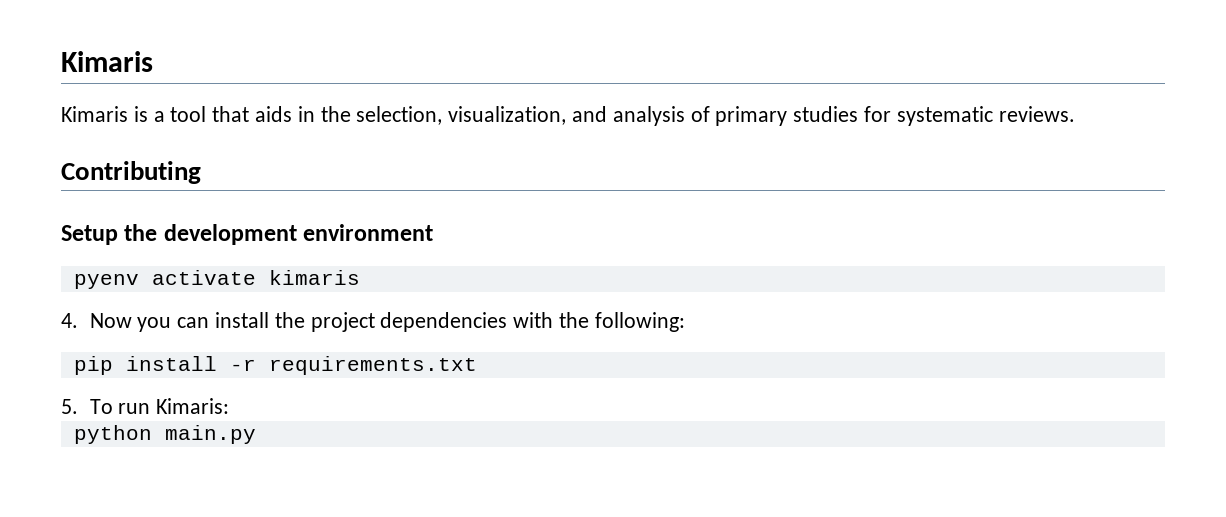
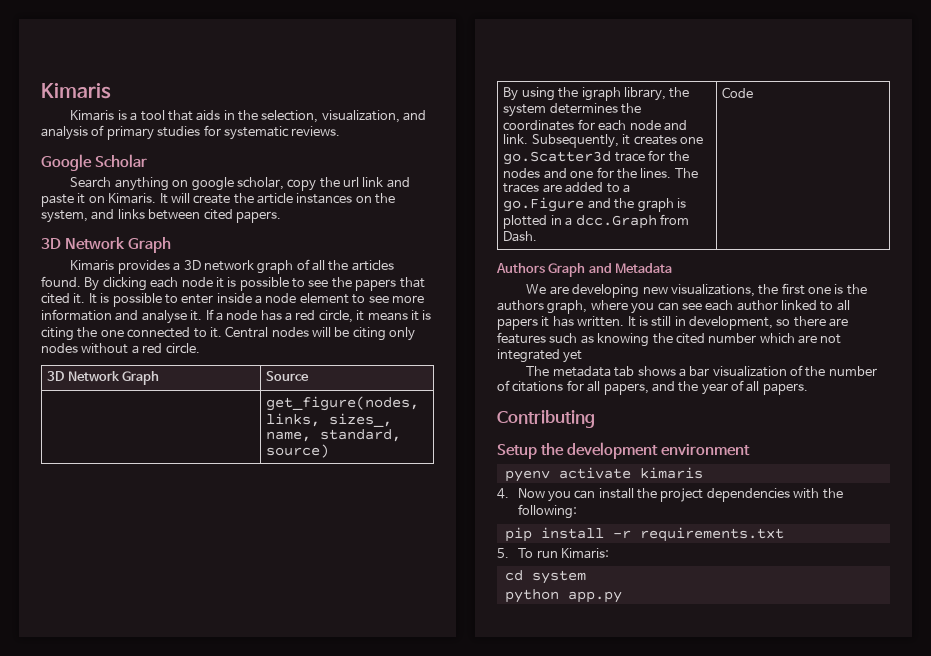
+ Google Scholar
+ Search anything on google scholar, copy the url link and paste it on Kimaris. It will create the article instances on the system, and links between cited papers.
+ 3D Network Graph
+ Kimaris provides a 3D network graph of all the articles found. By clicking each node it is possible to see the papers that cited it. It is possible to enter inside a node element to see more information and analyse it. If a node has a red circle, it means it is citing the one connected to it. Central nodes will be citing only nodes without a red circle.
+ 3D Network Graph | Source
+ | get_figure(nodes, links, sizes_, name, standard, source)
+ By using the igraph library, the system determines the coordinates for each node and link. Subsequently, it creates one go.Scatter3d trace for the nodes and one for the lines. The traces are added to a go.Figure and the graph is plotted in a dcc.Graph from Dash. | Code
+ Authors Graph and Metadata
+ We are developing new visualizations, the first one is the authors graph, where you can see each author linked to all papers it has written. It is still in development, so there are features such as knowing the cited number which are not integrated yet
+ The metadata tab shows a bar visualization of the number of citations for all papers, and the year of all papers.
+ cd system
- python main.py
+ python app.py

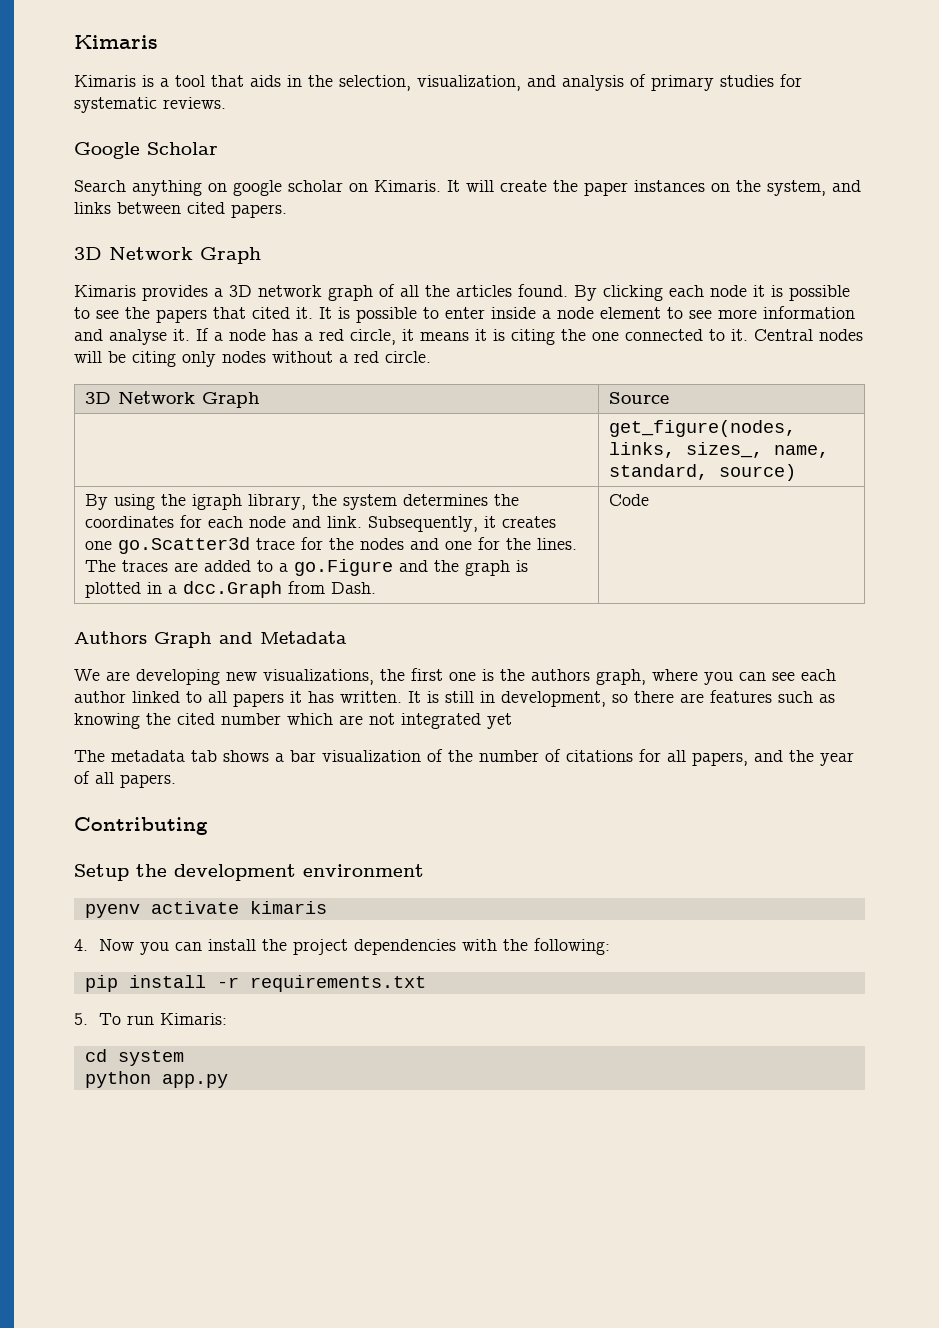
- Search anything on google scholar, copy the url link and paste it on Kimaris.
+ Search anything on google scholar on Kimaris.
- It will create the article instances on the system, and links between cited papers.
+ It will create the paper instances on the system, and links between cited papers.

